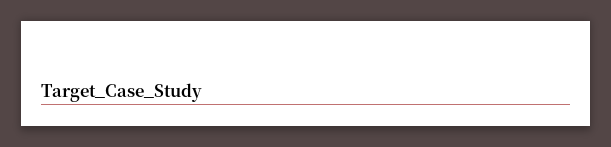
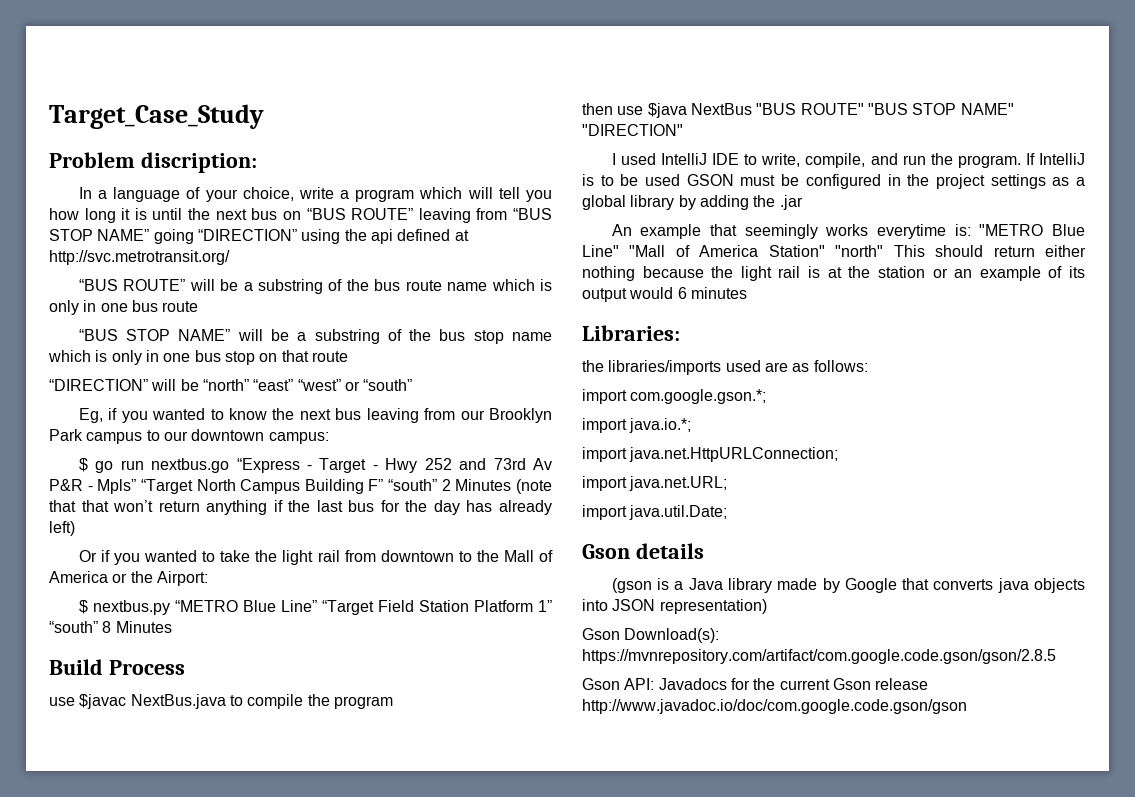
+ Problem discription:
+ In a language of your choice, write a program which will tell you how long it is until the next bus on “BUS ROUTE” leaving from “BUS STOP NAME” going “DIRECTION” using the api defined at http://svc.metrotransit.org/
+ “BUS ROUTE” will be a substring of the bus route name which is only in one bus route
+ “BUS STOP NAME” will be a substring of the bus stop name which is only in one bus stop on that route
+ “DIRECTION” will be “north” “east” “west” or “south”
+ Eg, if you wanted to know the next bus leaving from our Brooklyn Park campus to our downtown campus:
+ $ go run nextbus.go “Express - Target - Hwy 252 and 73rd Av P&R - Mpls” “Target North Campus Building F” “south” 2 Minutes (note that that won’t return anything if the last bus for the day has already left)
+ Or if you wanted to take the light rail from downtown to the Mall of America or the Airport:
+ $ nextbus.py “METRO Blue Line” “Target Field Station Platform 1” “south” 8 Minutes
+ Build Process
+ use $javac NextBus.java to compile the program
+ then use $java NextBus "BUS ROUTE" "BUS STOP NAME" "DIRECTION"
+ I used IntelliJ IDE to write, compile, and run the program. If IntelliJ is to be used GSON must be configured in the project settings as a global library by adding the .jar
+ An example that seemingly works everytime is: "METRO Blue Line" "Mall of America Station" "north" This should return either nothing because the light rail is at the station or an example of its output would 6 minutes
+ Libraries:
+ the libraries/imports used are as follows:
+ import com.google.gson.*;
+ import java.io.*;
+ import java.net.HttpURLConnection;
+ import java.net.URL;
+ import java.util.Date;
+ Gson details
+ (gson is a Java library made by Google that converts java objects into JSON representation)
+ Gson Download(s): https://mvnrepository.com/artifact/com.google.code.gson/gson/2.8.5
+ Gson API: Javadocs for the current Gson release http://www.javadoc.io/doc/com.google.code.gson/gson

